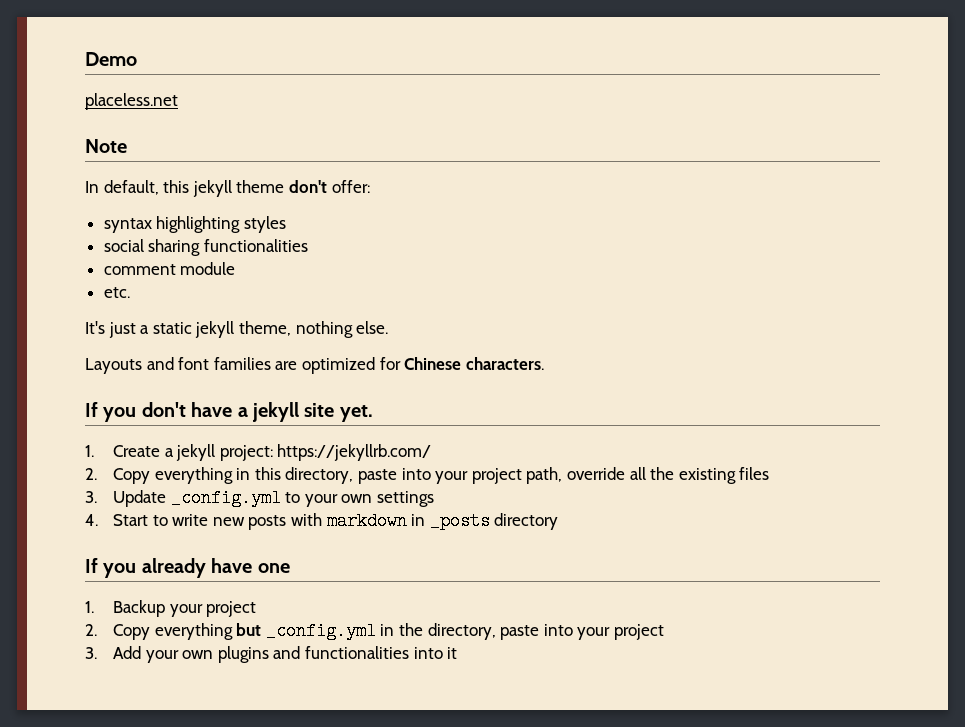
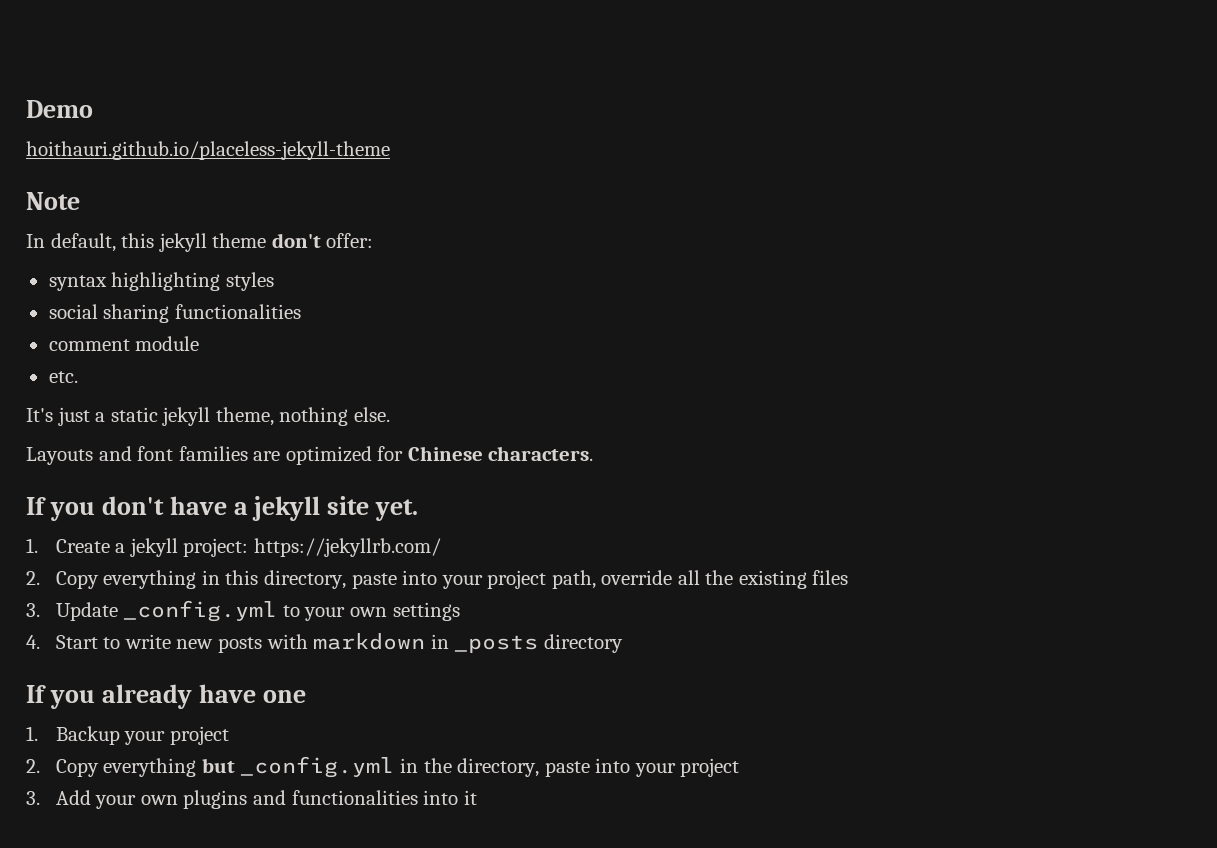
- placeless.net
+ hoithauri.github.io/placeless-jekyll-theme

